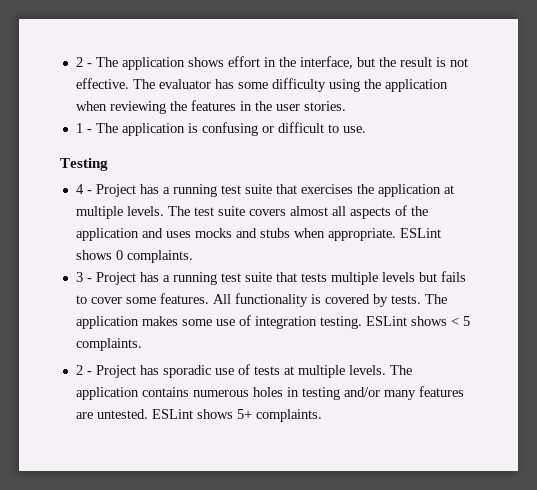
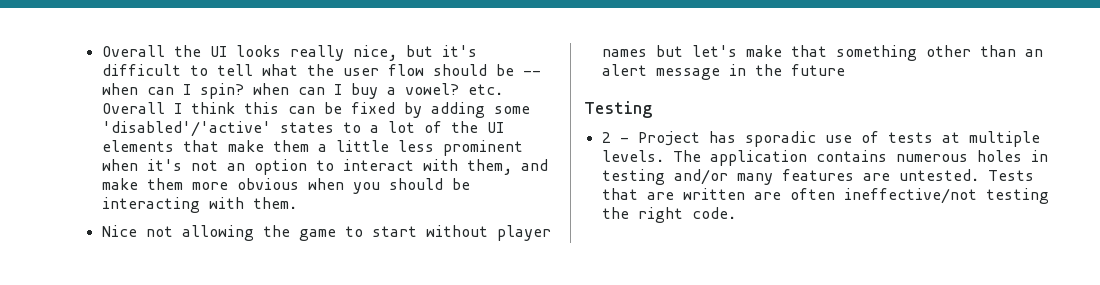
- 2 - The application shows effort in the interface, but the result is not effective. The evaluator has some difficulty using the application when reviewing the features in the user stories.
- 1 - The application is confusing or difficult to use.
+ Overall the UI looks really nice, but it's difficult to tell what the user flow should be -- when can I spin? when can I buy a vowel? etc. Overall I think this can be fixed by adding some 'disabled'/'active' states to a lot of the UI elements that make them a little less prominent when it's not an option to interact with them, and make them more obvious when you should be interacting with them.
+ Nice not allowing the game to start without player names but let's make that something other than an alert message in the future
  Testing
- 4 - Project has a running test suite that exercises the application at multiple levels. The test suite covers almost all aspects of the application and uses mocks and stubs when appropriate. ESLint shows 0 complaints.
- 3 - Project has a running test suite that tests multiple levels but fails to cover some features. All functionality is covered by tests. The application makes some use of integration testing. ESLint shows < 5 complaints.
- ESLint shows 5+ complaints.
+ Tests that are written are often ineffective/not testing the right code.

